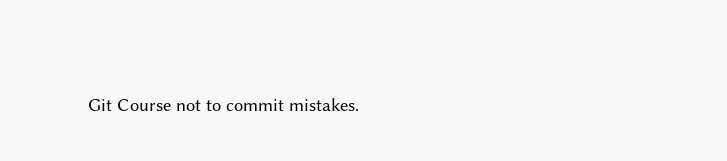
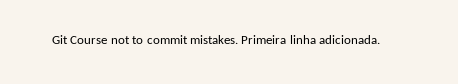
+ Primeira linha adicionada.

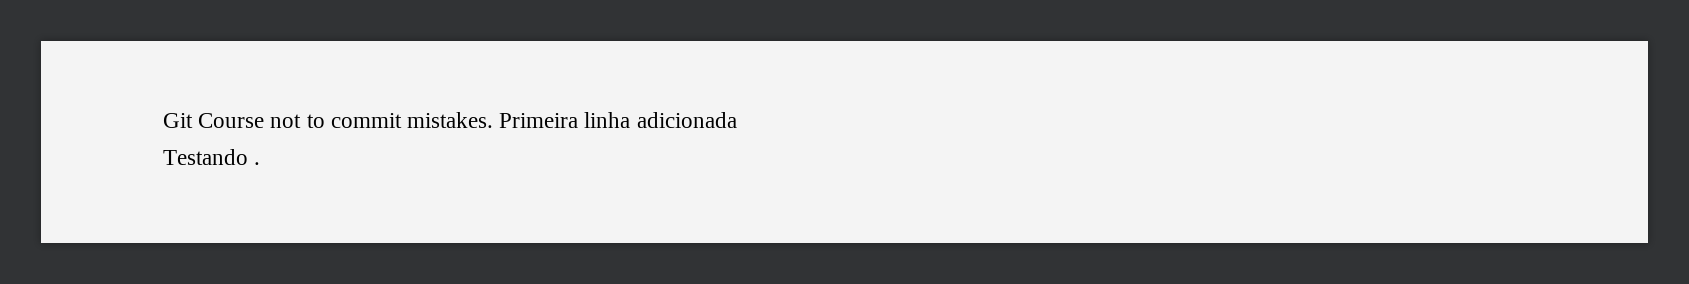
- Primeira linha adicionada.
+ Primeira linha adicionada
+ Testando .

